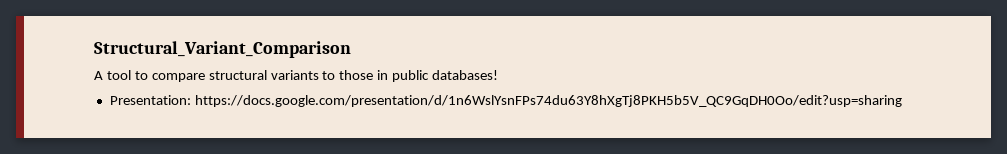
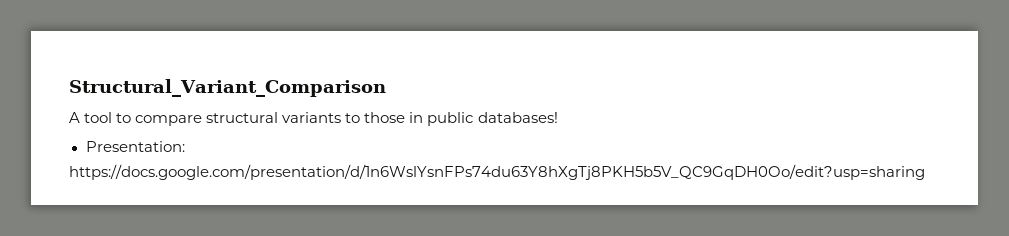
- Presentation: https://docs.google.com/presentation/d/1n6WslYsnFPs74du63Y8hXgTj8PKH5b5V_QC9GqDH0Oo/edit?usp=sharing
+ Presentation:
+ https://docs.google.com/presentation/d/1n6WslYsnFPs74du63Y8hXgTj8PKH5b5V_QC9GqDH0Oo/edit?usp=sharing

